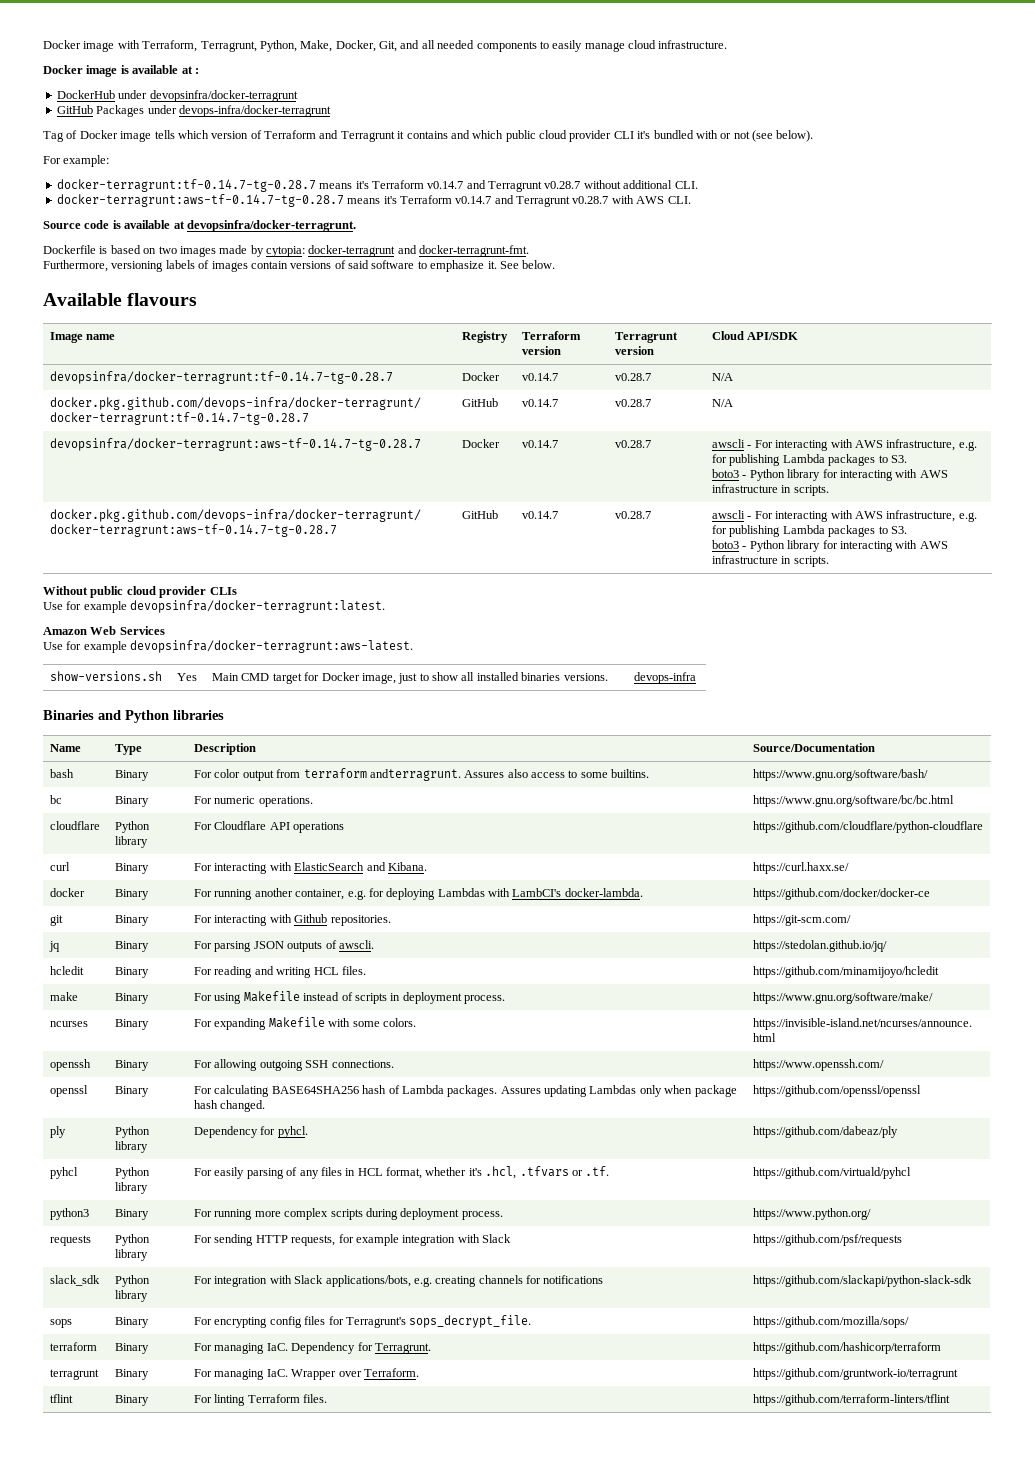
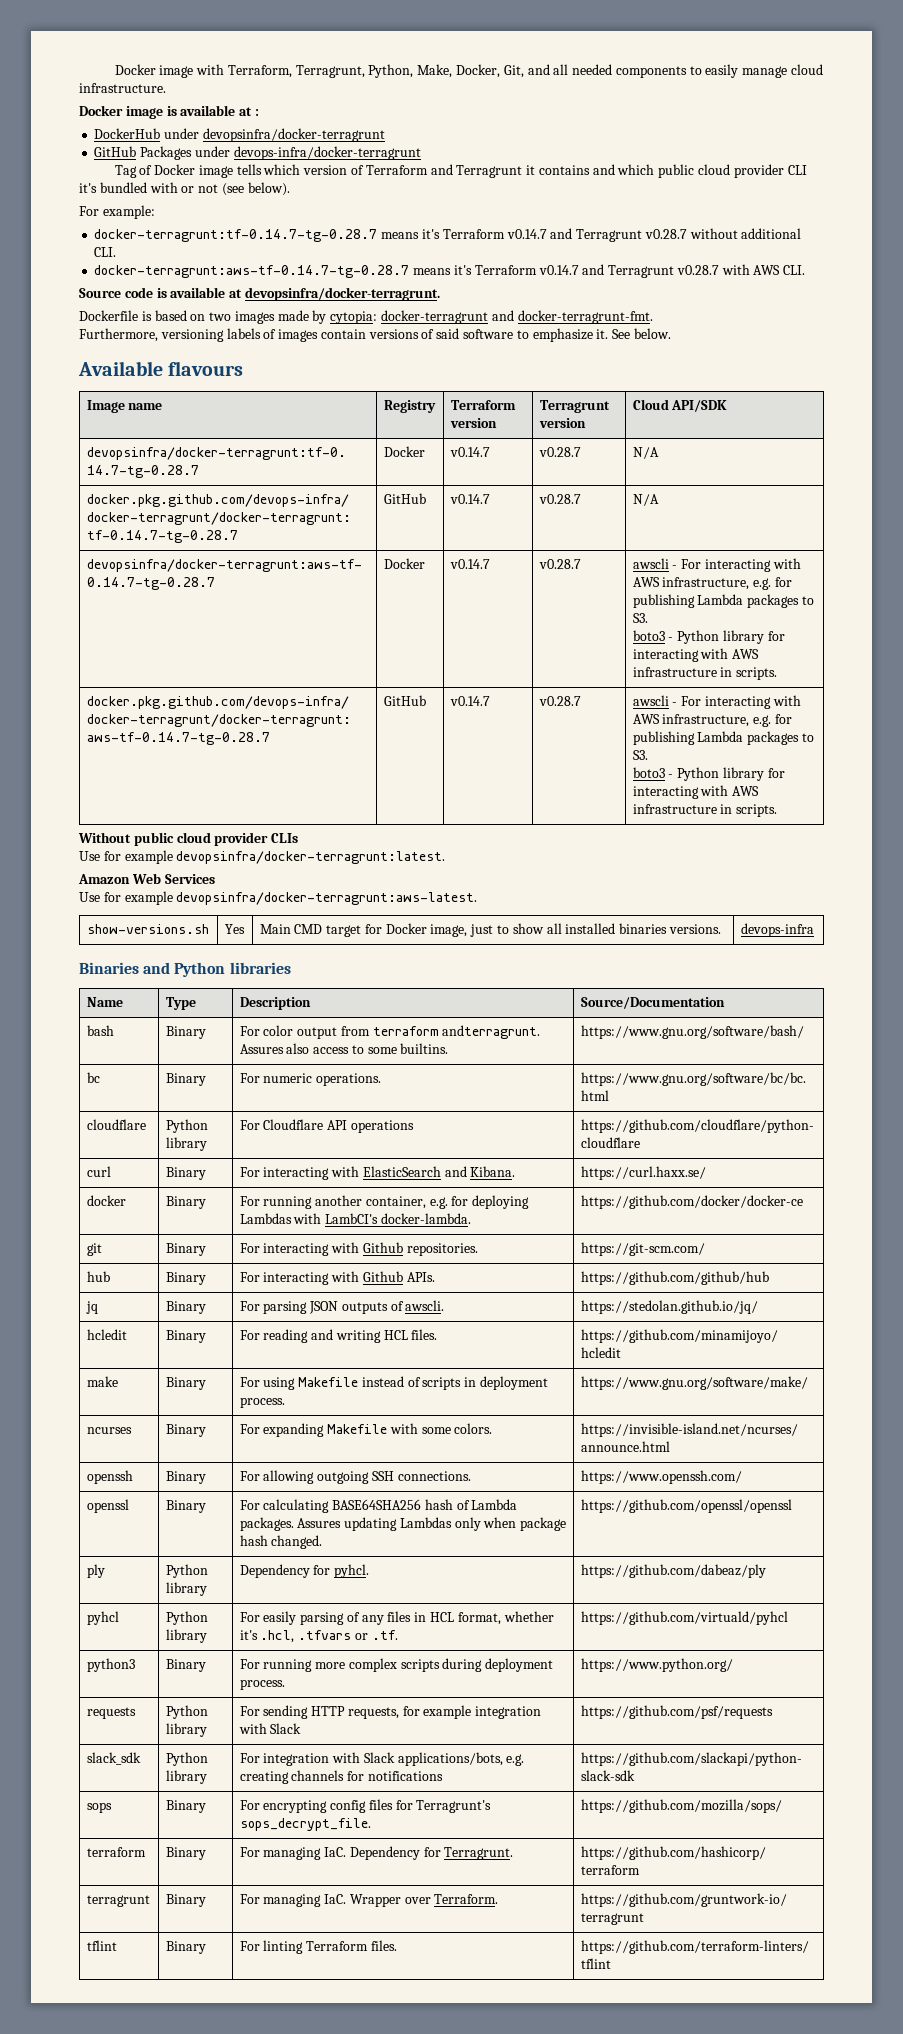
+ hub | Binary | For interacting with Github APIs. | https://github.com/github/hub

